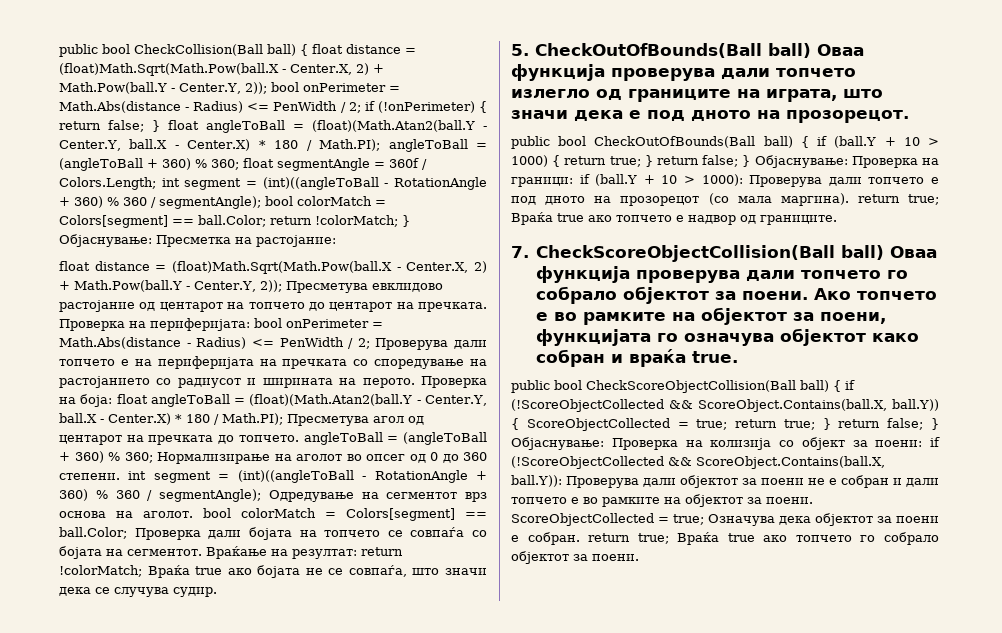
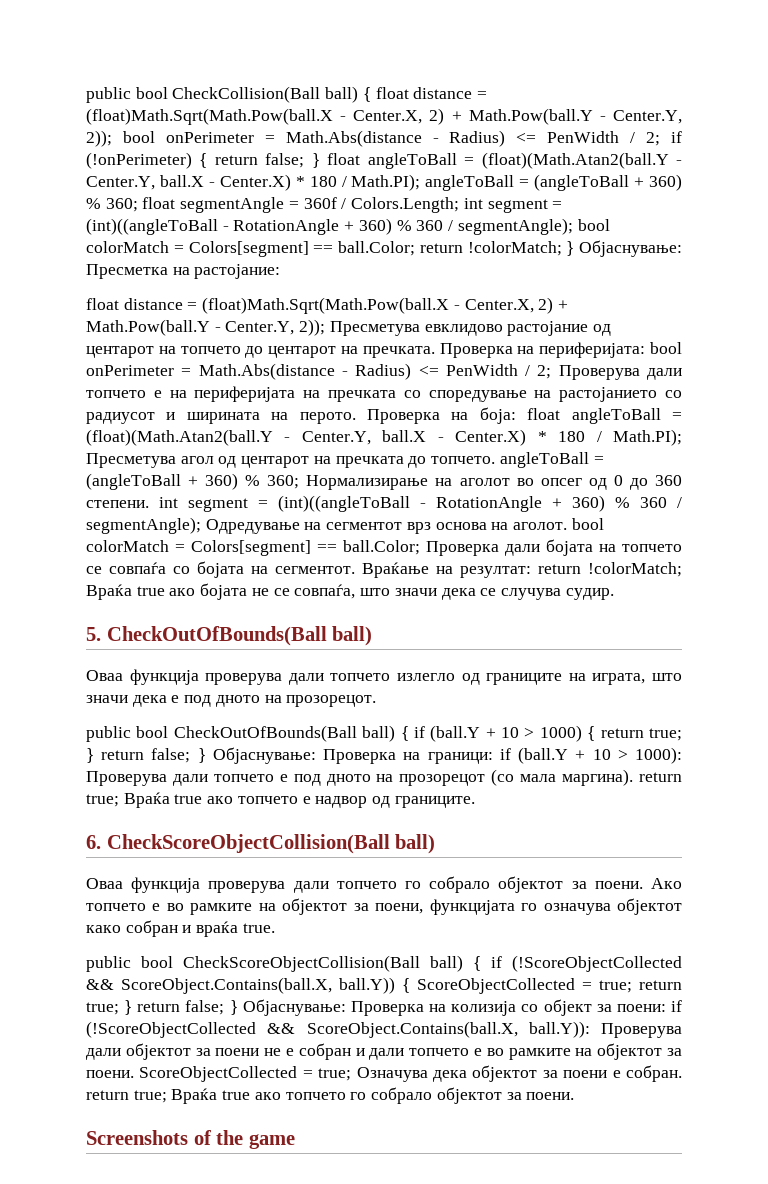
- 5. CheckOutOfBounds(Ball ball) Оваа функција проверува дали топчето излегло од границите на играта, што значи дека е под дното на прозорецот.
+ 5. CheckOutOfBounds(Ball ball)
+ Оваа функција проверува дали топчето излегло од границите на играта, што значи дека е под дното на прозорецот.
- 7. CheckScoreObjectCollision(Ball ball) Оваа функција проверува дали топчето го собрало објектот за поени.
+ 6. CheckScoreObjectCollision(Ball ball)
+ Оваа функција проверува дали топчето го собрало објектот за поени.
+ Screenshots of the game

